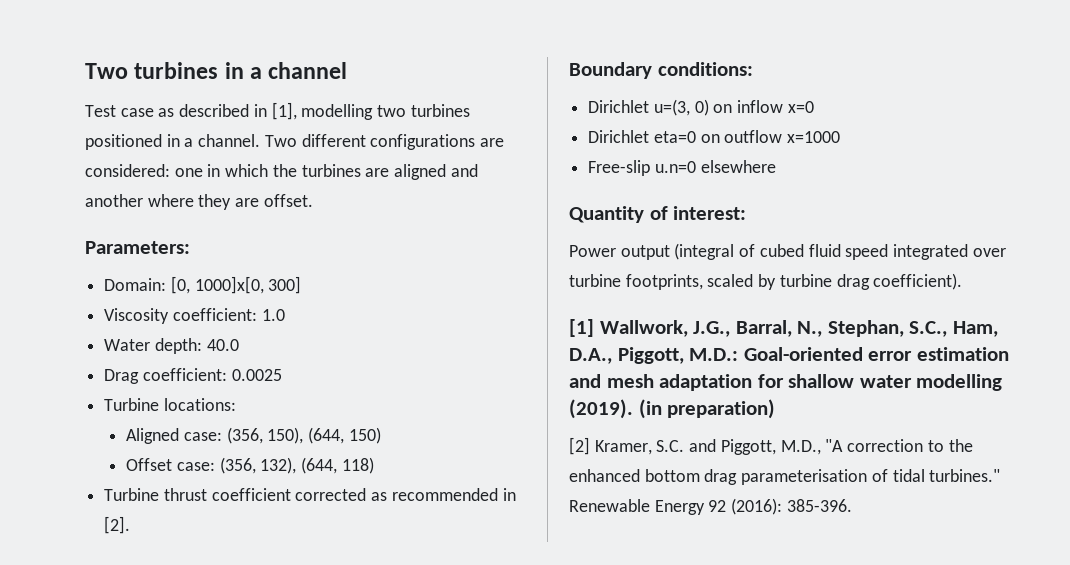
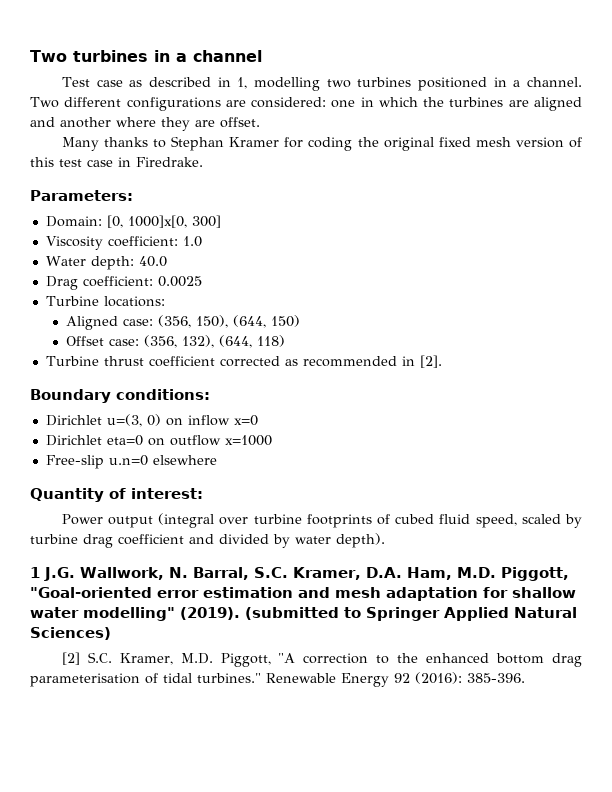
- Test case as described in [1], modelling two turbines positioned in a channel.
+ Test case as described in 1, modelling two turbines positioned in a channel.
+ Many thanks to Stephan Kramer for coding the original fixed mesh version of this test case in Firedrake.
- Power output (integral of cubed fluid speed integrated over turbine footprints, scaled by turbine drag coefficient).
- [1] Wallwork, J.G., Barral, N., Stephan, S.C., Ham, D.A., Piggott, M.D.: Goal-oriented error estimation and mesh adaptation for shallow water modelling (2019). (in preparation)
- [2] Kramer, S.C. and Piggott, M.D., "A correction to the enhanced bottom drag parameterisation of tidal turbines."
+ Power output (integral over turbine footprints of cubed fluid speed, scaled by turbine drag coefficient and divided by water depth).
+ 1 J.G. Wallwork, N. Barral, S.C. Kramer, D.A. Ham, M.D. Piggott, "Goal-oriented error estimation and mesh adaptation for shallow water modelling" (2019). (submitted to Springer Applied Natural Sciences)
+ [2] S.C. Kramer, M.D. Piggott, "A correction to the enhanced bottom drag parameterisation of tidal turbines."

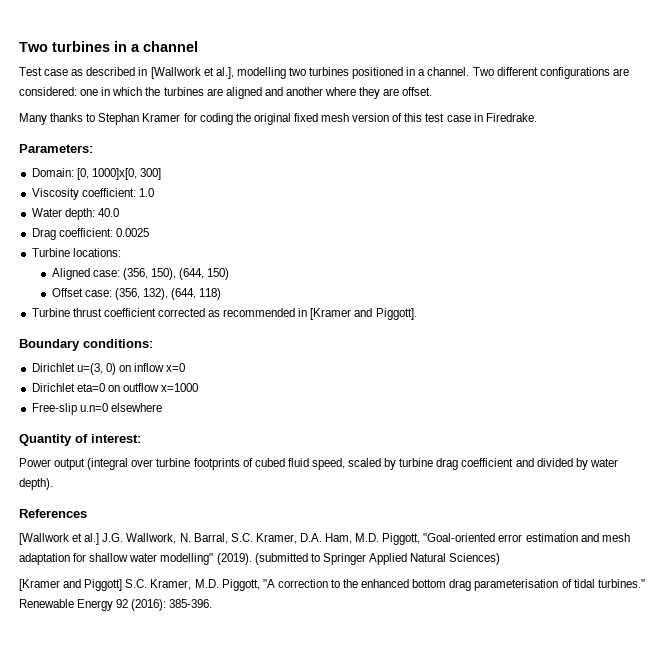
- Test case as described in 1, modelling two turbines positioned in a channel.
+ Test case as described in [Wallwork et al.], modelling two turbines positioned in a channel.
- Turbine thrust coefficient corrected as recommended in [2].
+ Turbine thrust coefficient corrected as recommended in [Kramer and Piggott].
- 1 J.G. Wallwork, N. Barral, S.C. Kramer, D.A. Ham, M.D. Piggott, "Goal-oriented error estimation and mesh adaptation for shallow water modelling" (2019).
+ References
+ [Wallwork et al.] J.G. Wallwork, N. Barral, S.C. Kramer, D.A. Ham, M.D. Piggott, "Goal-oriented error estimation and mesh adaptation for shallow water modelling" (2019).
- [2] S.C. Kramer, M.D. Piggott, "A correction to the enhanced bottom drag parameterisation of tidal turbines."
+ [Kramer and Piggott] S.C. Kramer, M.D. Piggott, "A correction to the enhanced bottom drag parameterisation of tidal turbines."

